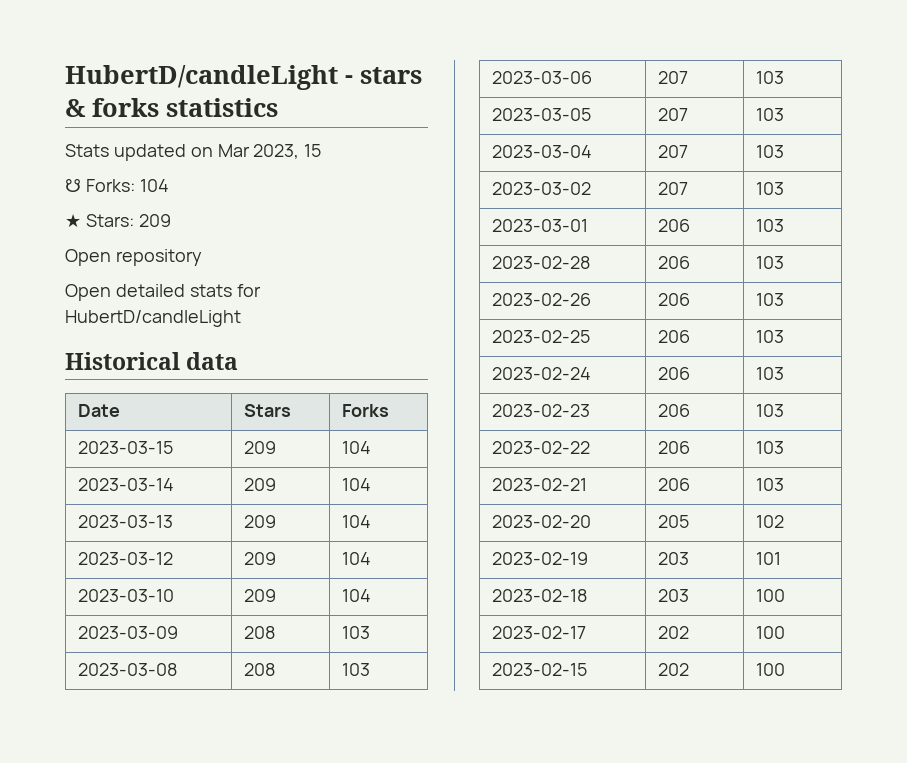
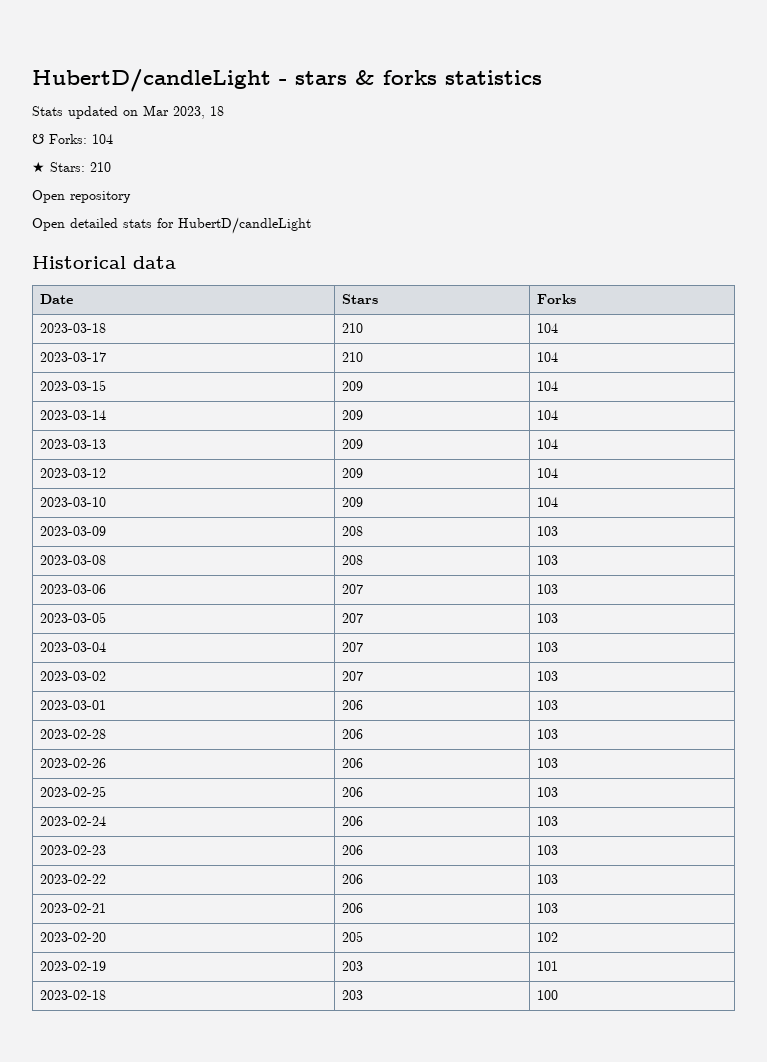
- Stats updated on Mar 2023, 15
+ Stats updated on Mar 2023, 18
- ★ Stars: 209
+ ★ Stars: 210
+ 2023-03-18 | 210 | 104
+ 2023-03-17 | 210 | 104
- 2023-02-17 | 202 | 100
- 2023-02-15 | 202 | 100

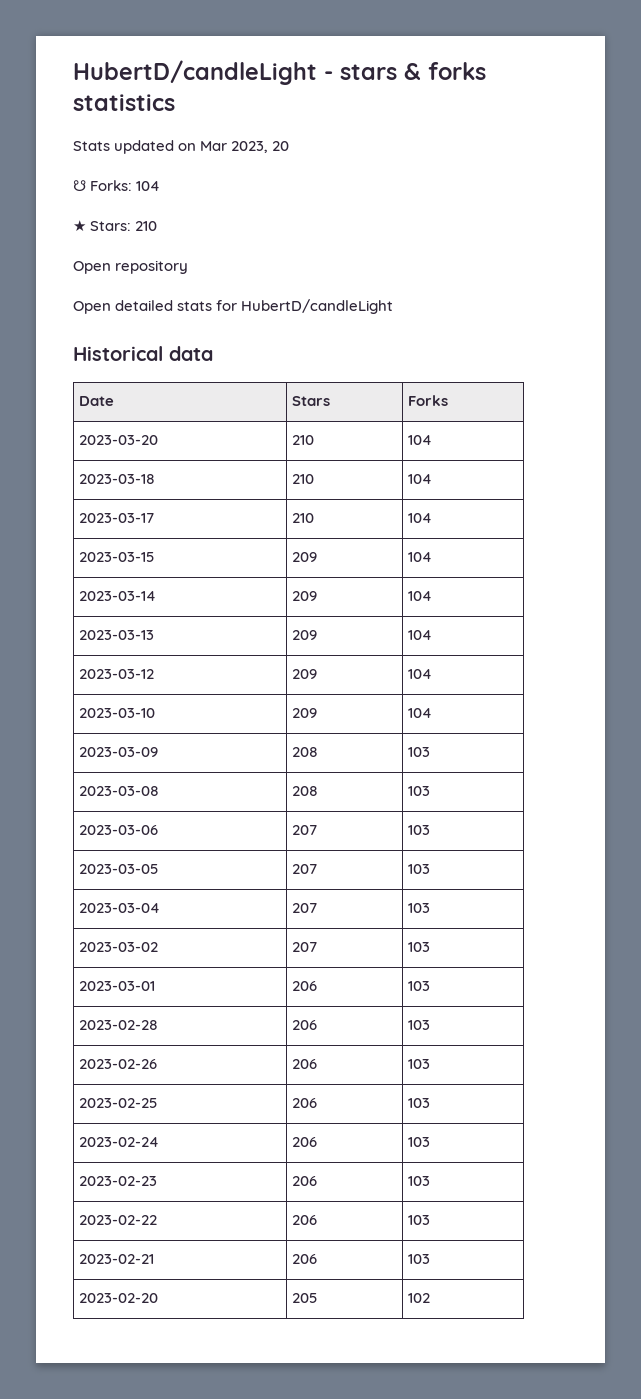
- Stats updated on Mar 2023, 18
+ Stats updated on Mar 2023, 20
+ 2023-03-20 | 210 | 104
- 2023-02-19 | 203 | 101
- 2023-02-18 | 203 | 100

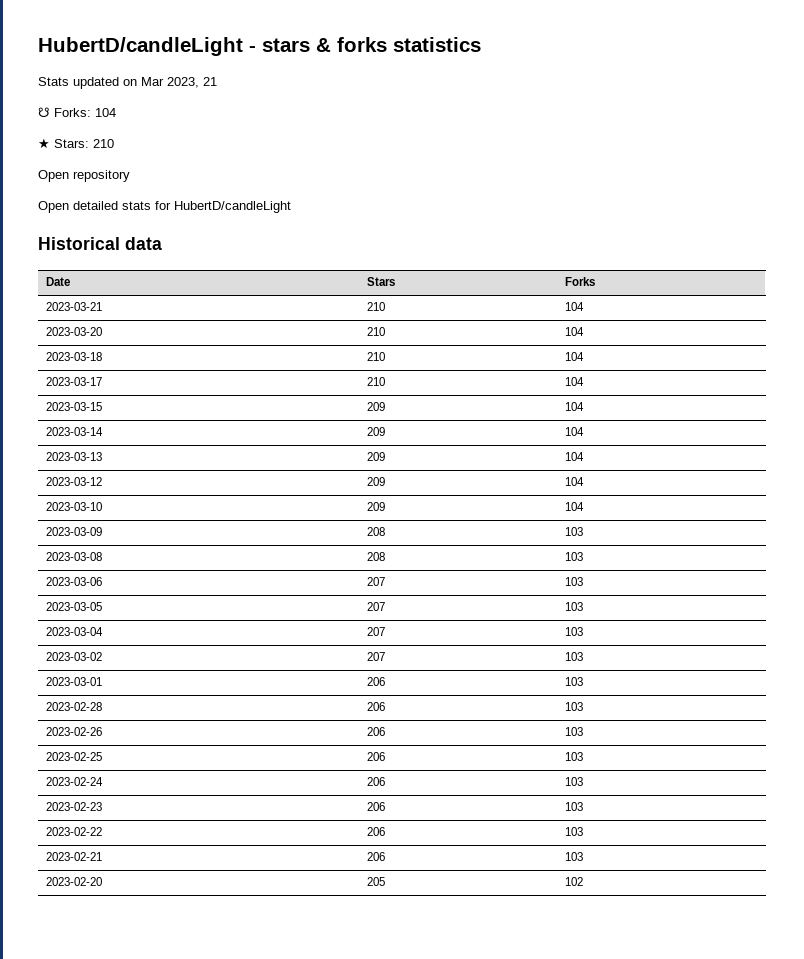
- Stats updated on Mar 2023, 20
+ Stats updated on Mar 2023, 21
+ 2023-03-21 | 210 | 104

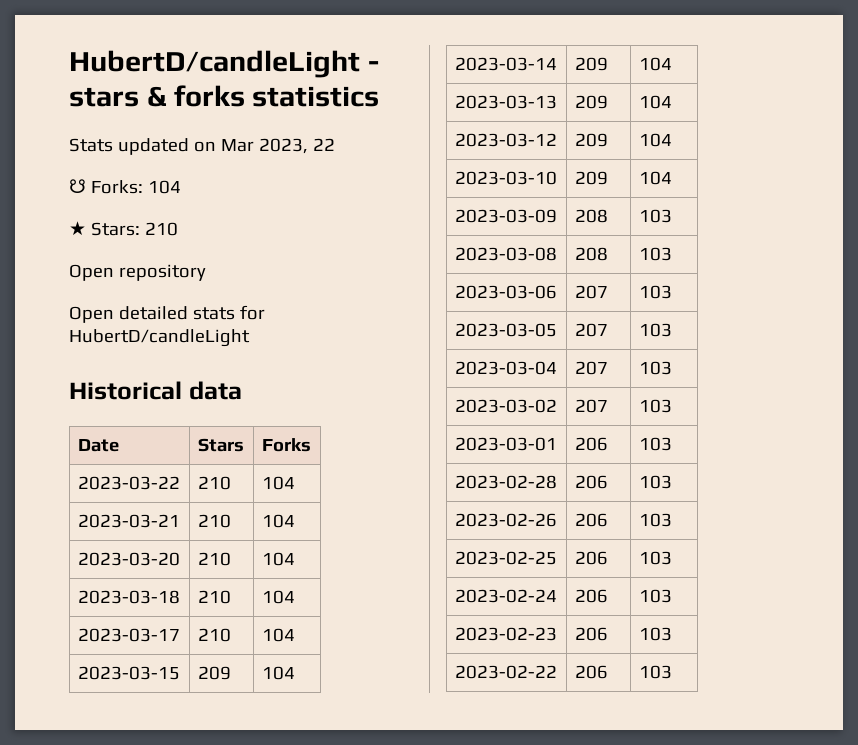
- Stats updated on Mar 2023, 21
+ Stats updated on Mar 2023, 22
+ 2023-03-22 | 210 | 104
- 2023-02-21 | 206 | 103
- 2023-02-20 | 205 | 102

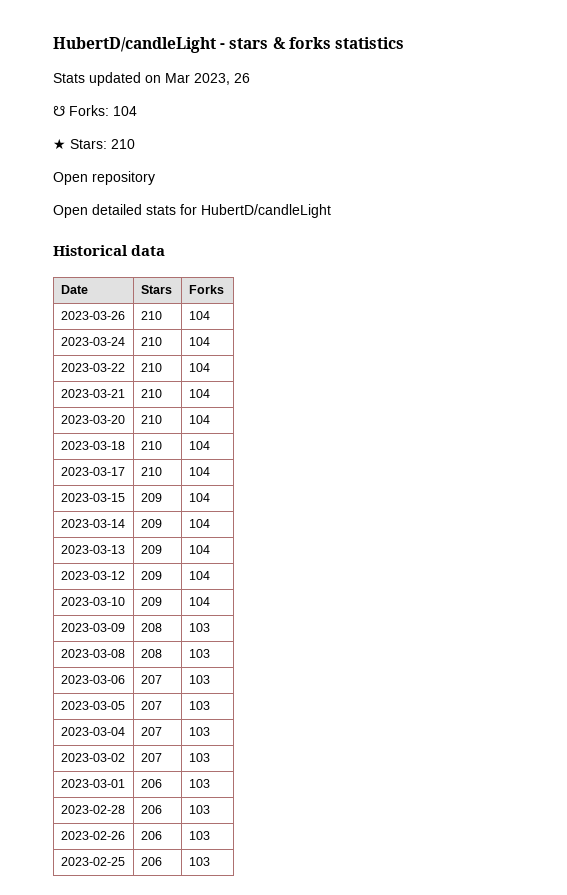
- Stats updated on Mar 2023, 22
+ Stats updated on Mar 2023, 26
+ 2023-03-26 | 210 | 104
+ 2023-03-24 | 210 | 104
- 2023-02-24 | 206 | 103
- 2023-02-23 | 206 | 103
- 2023-02-22 | 206 | 103

